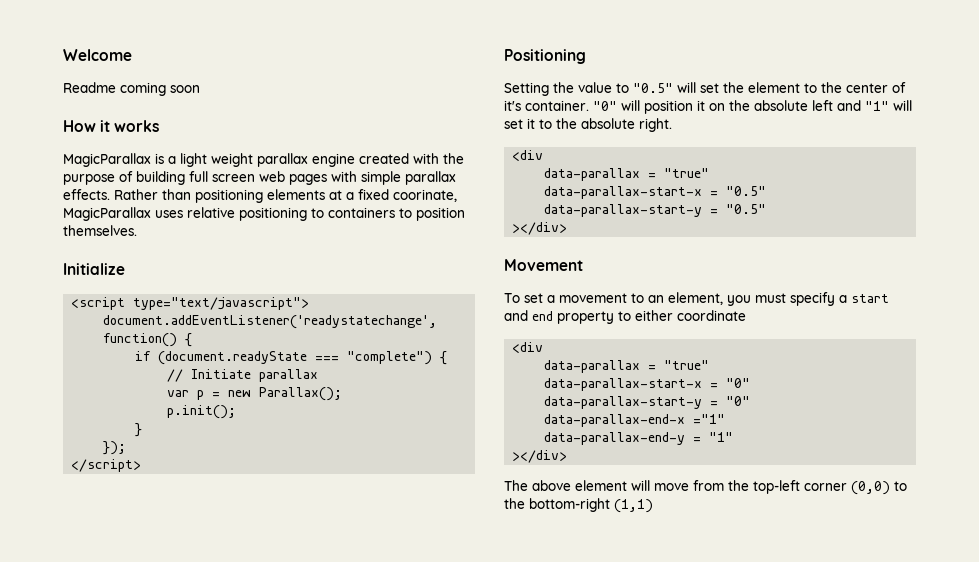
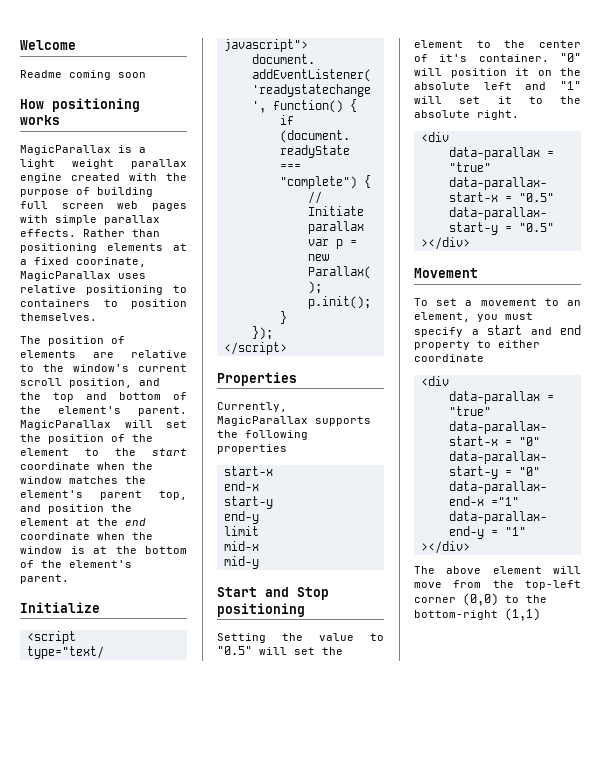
- How it works
+ How positioning works
+ The position of elements are relative to the window's current scroll position, and the top and bottom of the element's parent. MagicParallax will set the position of the element to the start coordinate when the window matches the element's parent top, and position the element at the end coordinate when the window is at the bottom of the element's parent.
- Positioning
+ Properties
+ Currently, MagicParallax supports the following properties
+ start-x
+ end-x
+ start-y
+ end-y
+ limit
+ mid-x
+ mid-y
+ Start and Stop positioning

